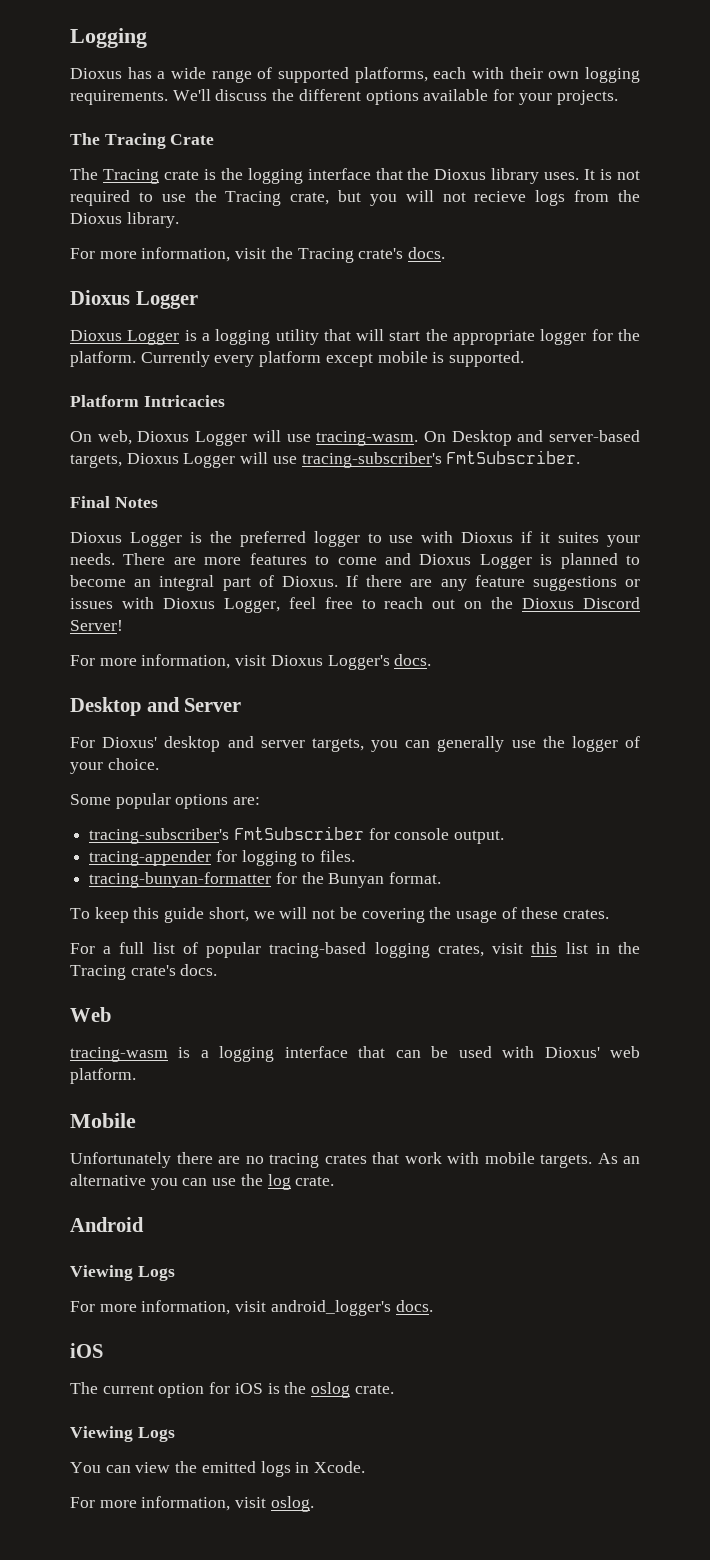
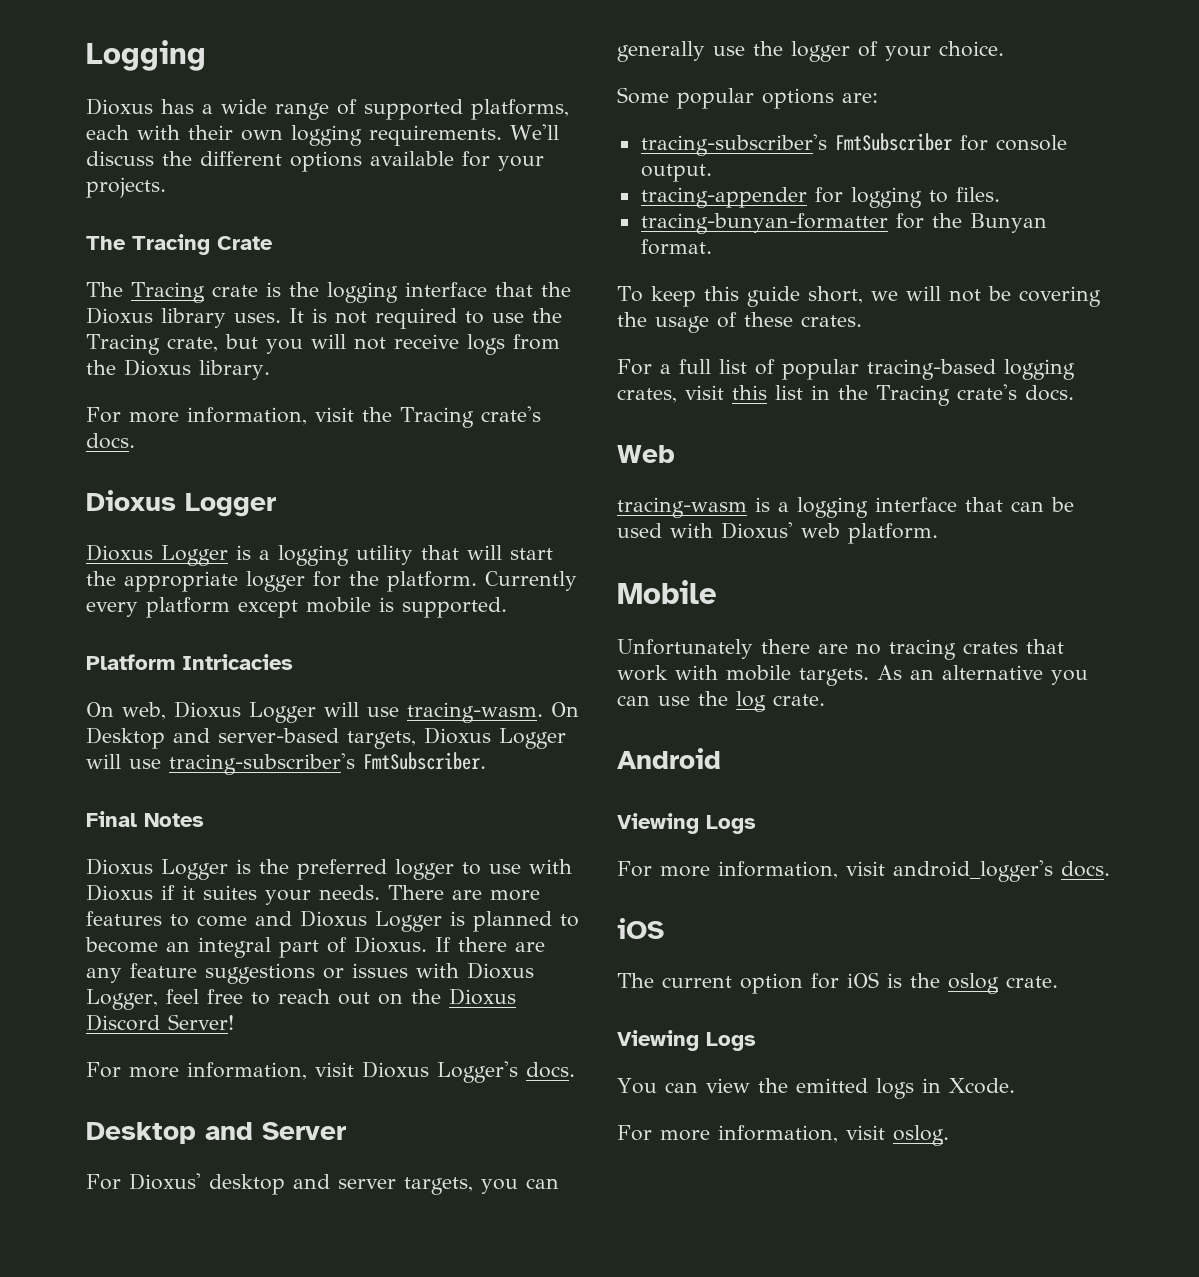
- It is not required to use the Tracing crate, but you will not recieve logs from the Dioxus library.
+ It is not required to use the Tracing crate, but you will not receive logs from the Dioxus library.

